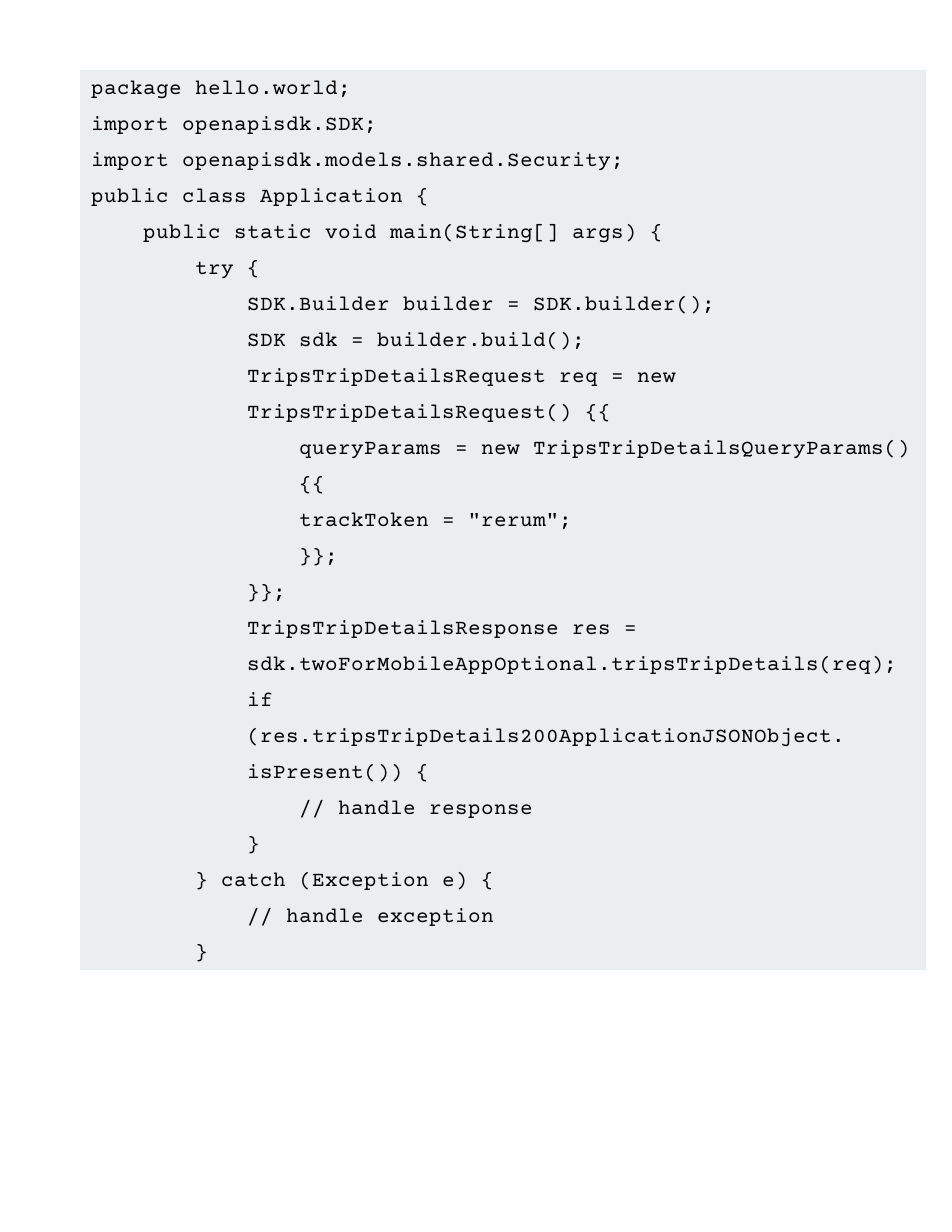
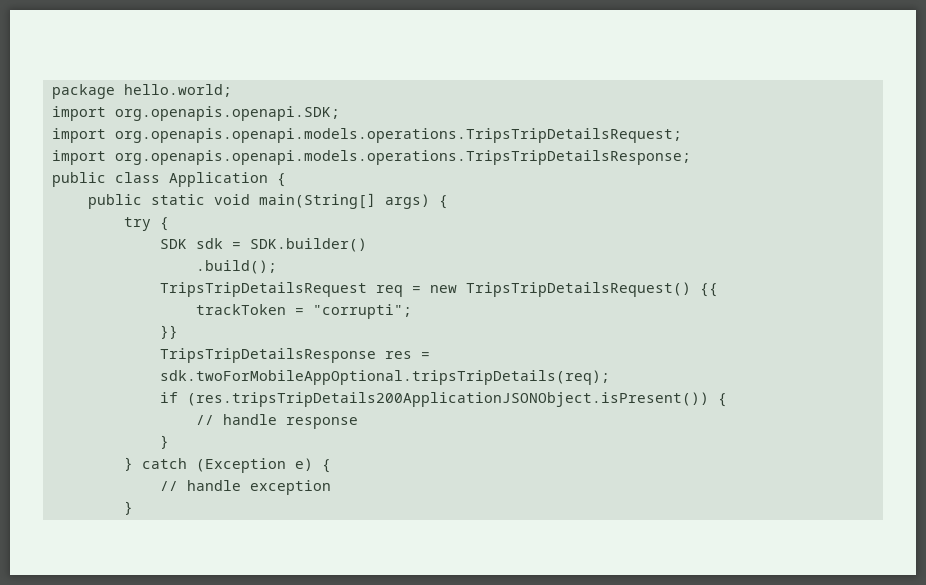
- import openapisdk.SDK;
- import openapisdk.models.shared.Security;
+ import org.openapis.openapi.SDK;
+ import org.openapis.openapi.models.operations.TripsTripDetailsRequest;
+ import org.openapis.openapi.models.operations.TripsTripDetailsResponse;
- SDK.Builder builder = SDK.builder();
- SDK sdk = builder.build();
+ SDK sdk = SDK.builder()
+ .build();
- queryParams = new TripsTripDetailsQueryParams() {{
- trackToken = "rerum";
- }};
- }};
+ trackToken = "corrupti";
+ }}

